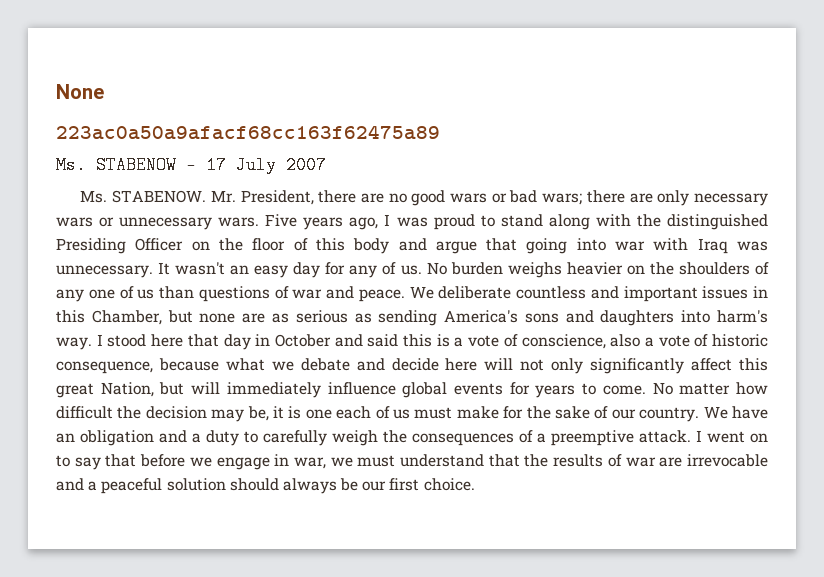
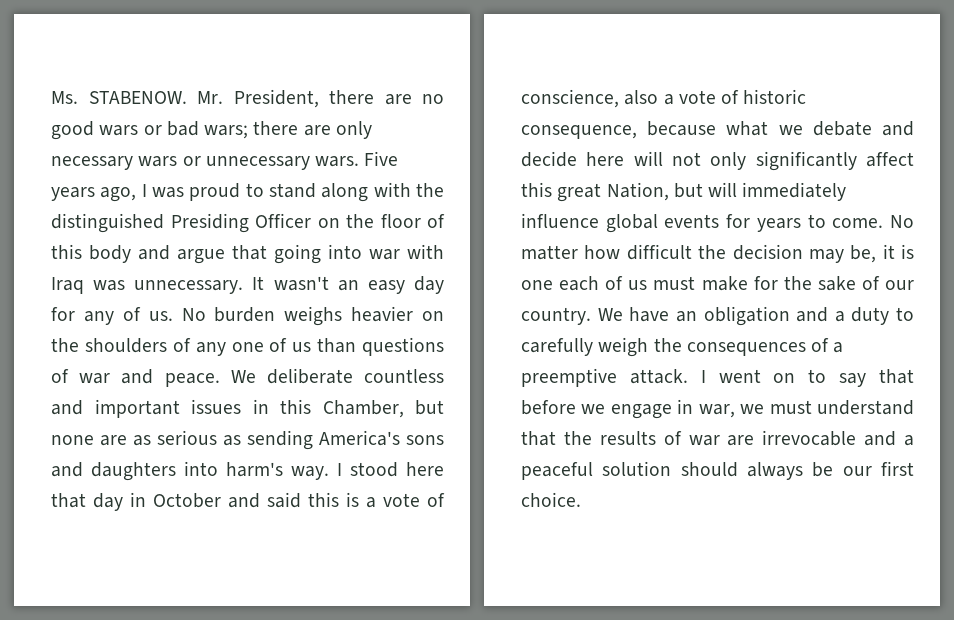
- None
- 223ac0a50a9afacf68cc163f62475a89
- Ms. STABENOW — 17 July 2007

